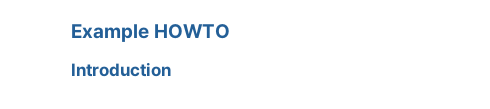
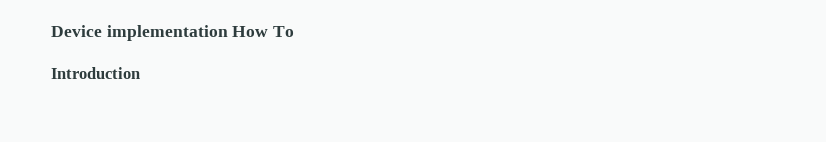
- Example HOWTO
+ Device implementation How To

